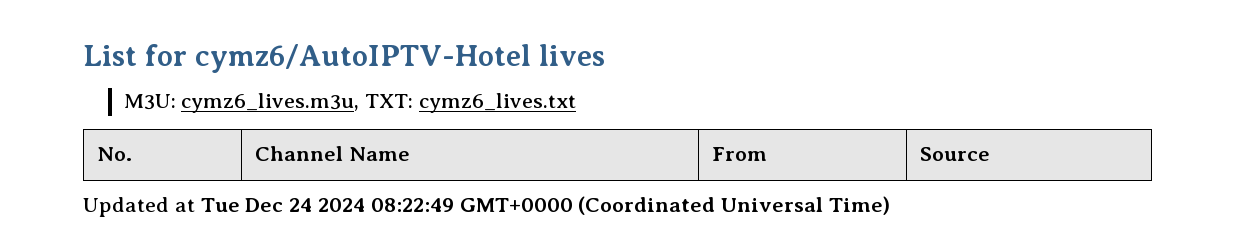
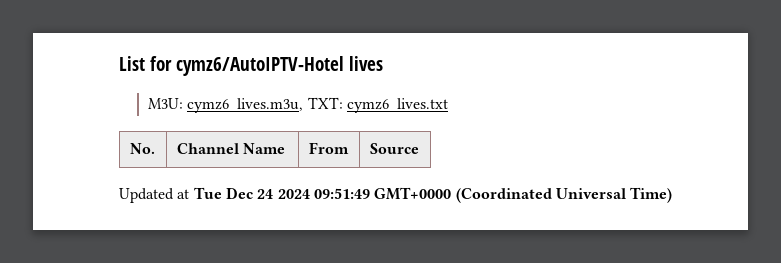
- Updated at Tue Dec 24 2024 08:22:49 GMT+0000 (Coordinated Universal Time)
+ Updated at Tue Dec 24 2024 09:51:49 GMT+0000 (Coordinated Universal Time)

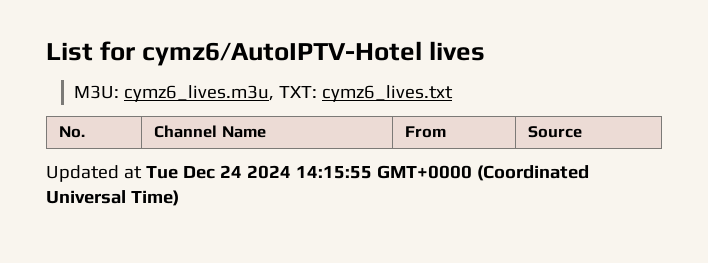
- Updated at Tue Dec 24 2024 09:51:49 GMT+0000 (Coordinated Universal Time)
+ Updated at Tue Dec 24 2024 14:15:55 GMT+0000 (Coordinated Universal Time)

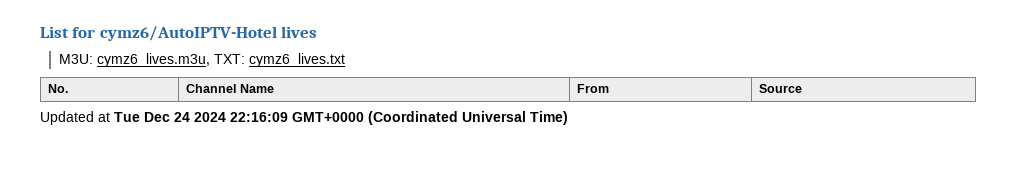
- Updated at Tue Dec 24 2024 14:15:55 GMT+0000 (Coordinated Universal Time)
+ Updated at Tue Dec 24 2024 22:16:09 GMT+0000 (Coordinated Universal Time)

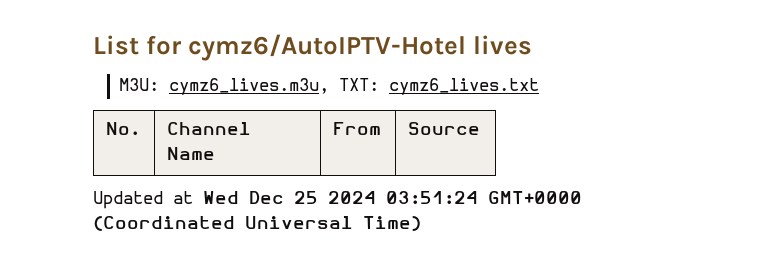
- Updated at Tue Dec 24 2024 22:16:09 GMT+0000 (Coordinated Universal Time)
+ Updated at Wed Dec 25 2024 03:51:24 GMT+0000 (Coordinated Universal Time)

